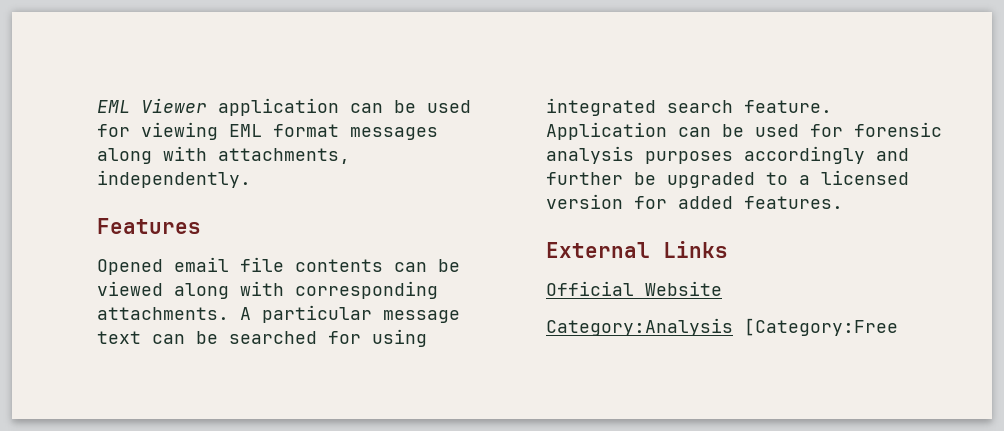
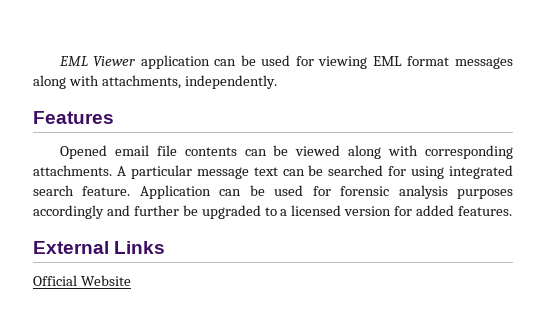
- Category:Analysis [Category:Free

